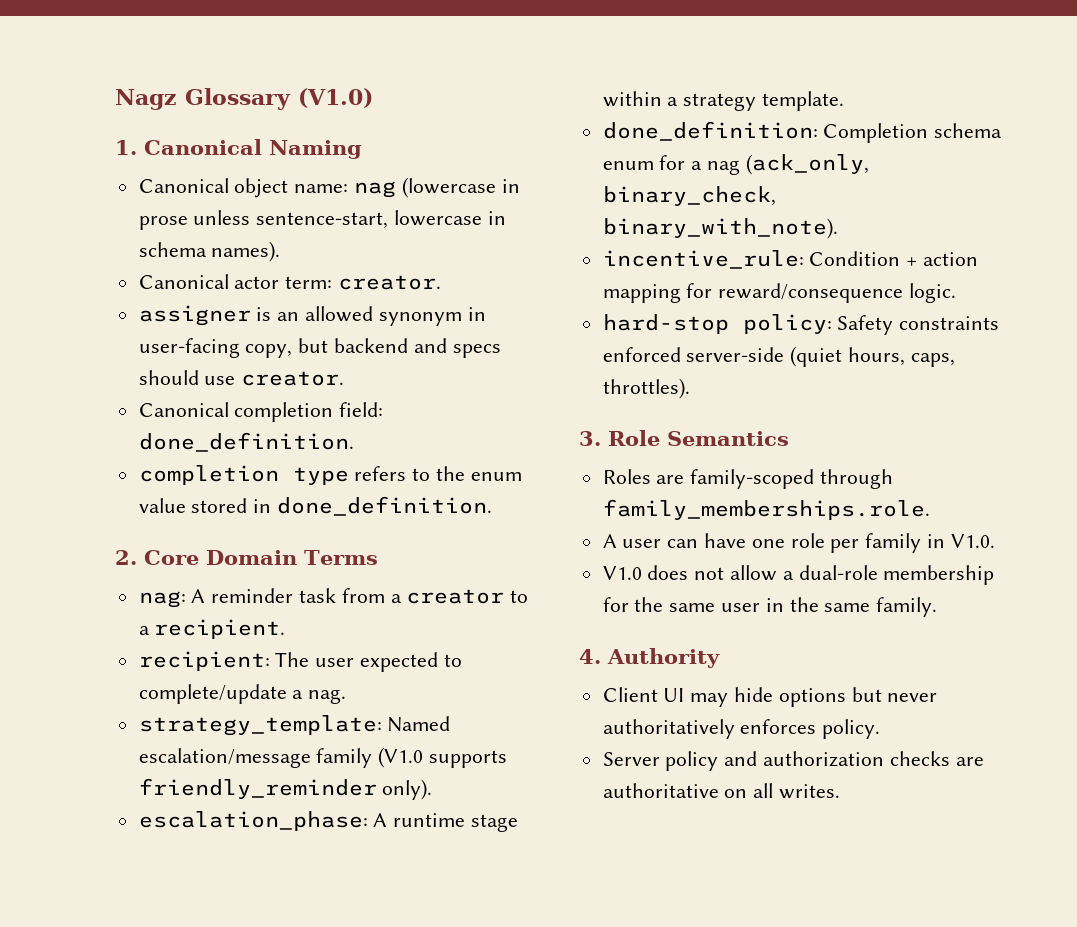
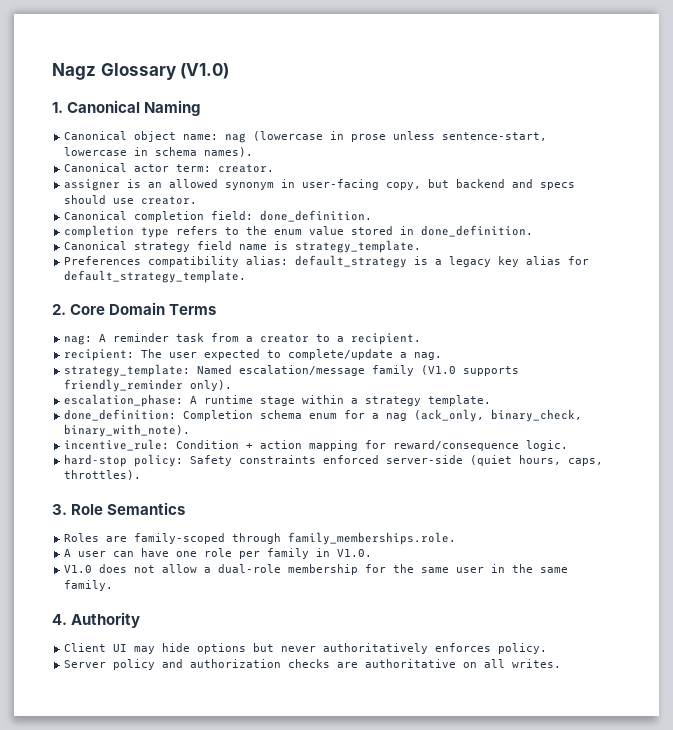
+ Canonical strategy field name is strategy_template.
+ Preferences compatibility alias: default_strategy is a legacy key alias for default_strategy_template.

